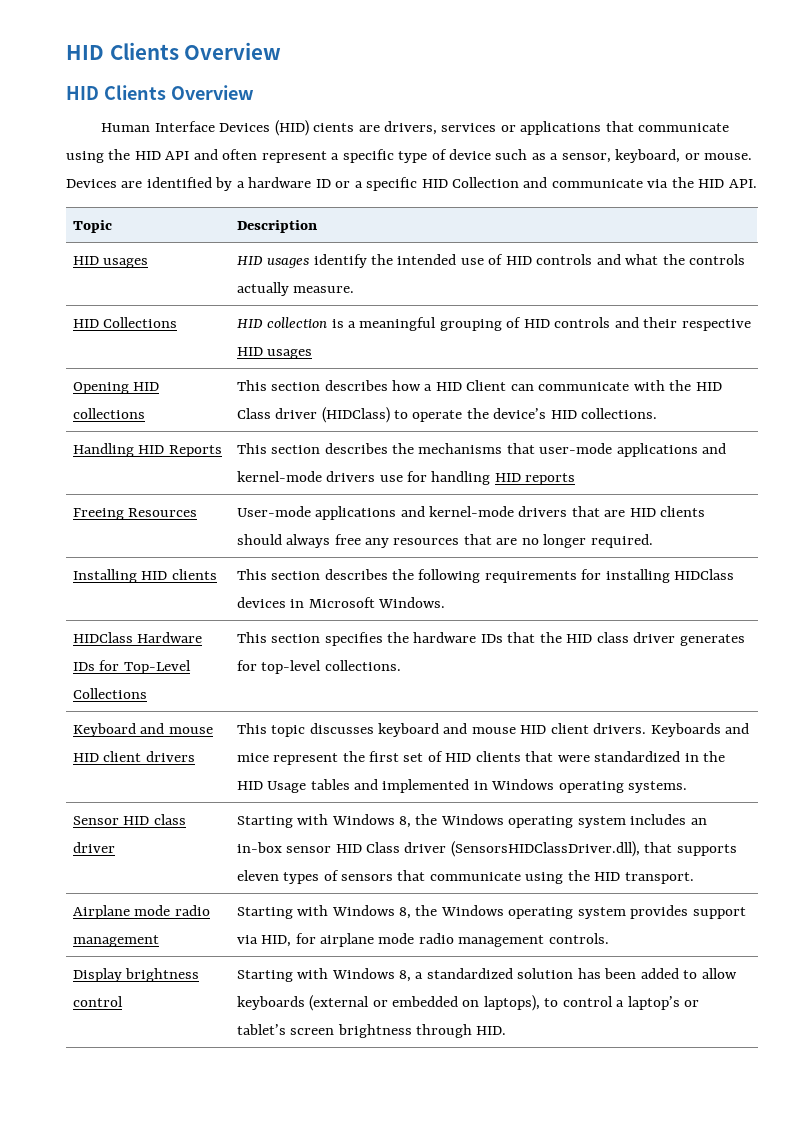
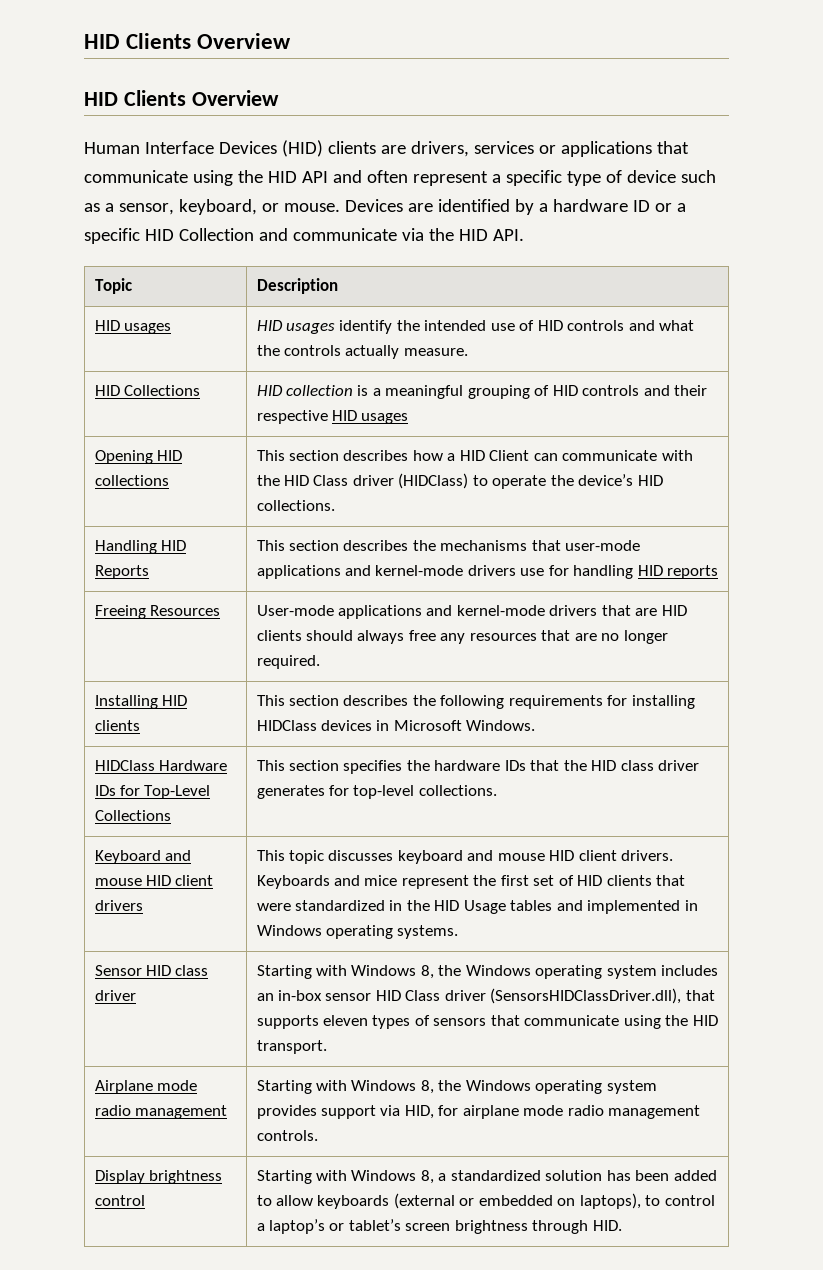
- Human Interface Devices (HID) cients are drivers, services or applications that communicate using the HID API and often represent a specific type of device such as a sensor, keyboard, or mouse.
+ Human Interface Devices (HID) clients are drivers, services or applications that communicate using the HID API and often represent a specific type of device such as a sensor, keyboard, or mouse.

